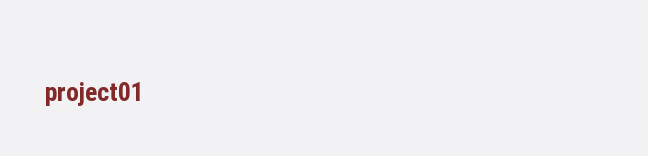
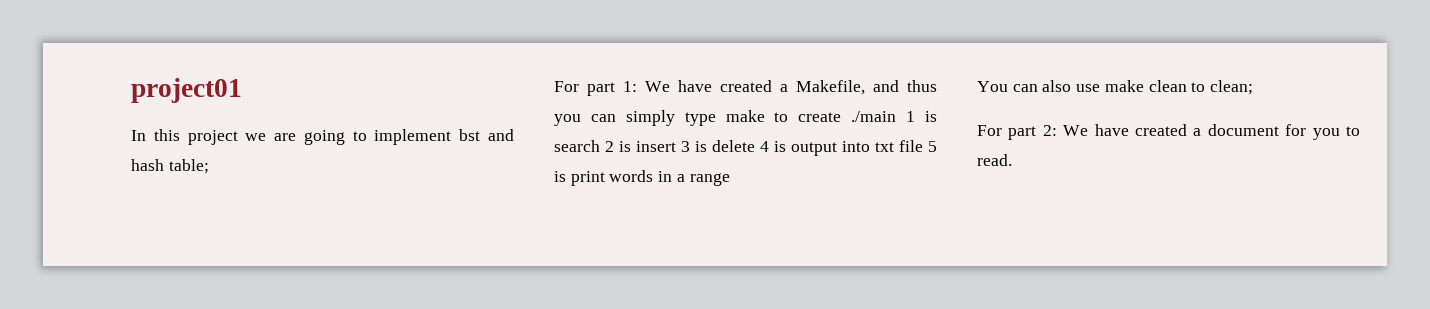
+ In this project we are going to implement bst and hash table;
+ For part 1: We have created a Makefile, and thus you can simply type make to create ./main 1 is search 2 is insert 3 is delete 4 is output into txt file 5 is print words in a range
+ You can also use make clean to clean;
+ For part 2: We have created a document for you to read.

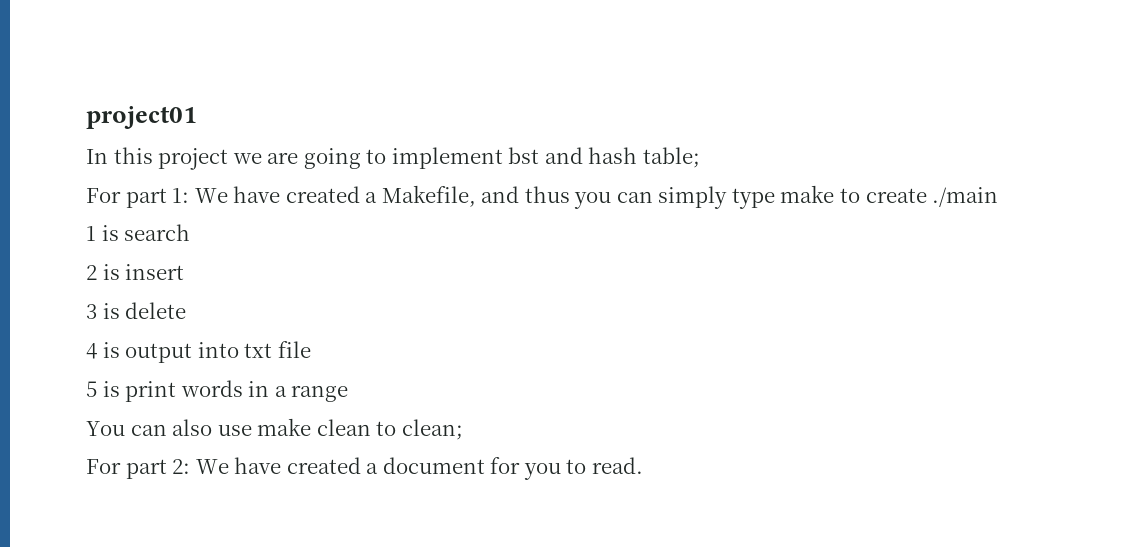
- For part 1: We have created a Makefile, and thus you can simply type make to create ./main 1 is search 2 is insert 3 is delete 4 is output into txt file 5 is print words in a range
+ For part 1: We have created a Makefile, and thus you can simply type make to create ./main
+ 1 is search
+ 2 is insert
+ 3 is delete
+ 4 is output into txt file
+ 5 is print words in a range

